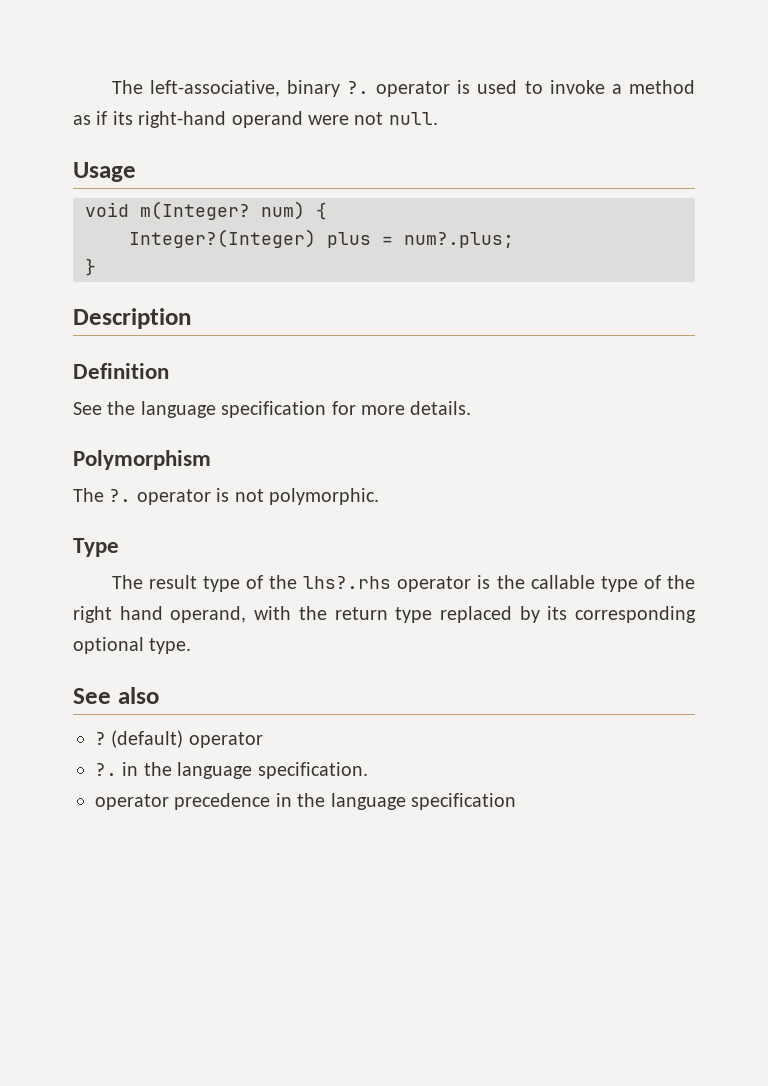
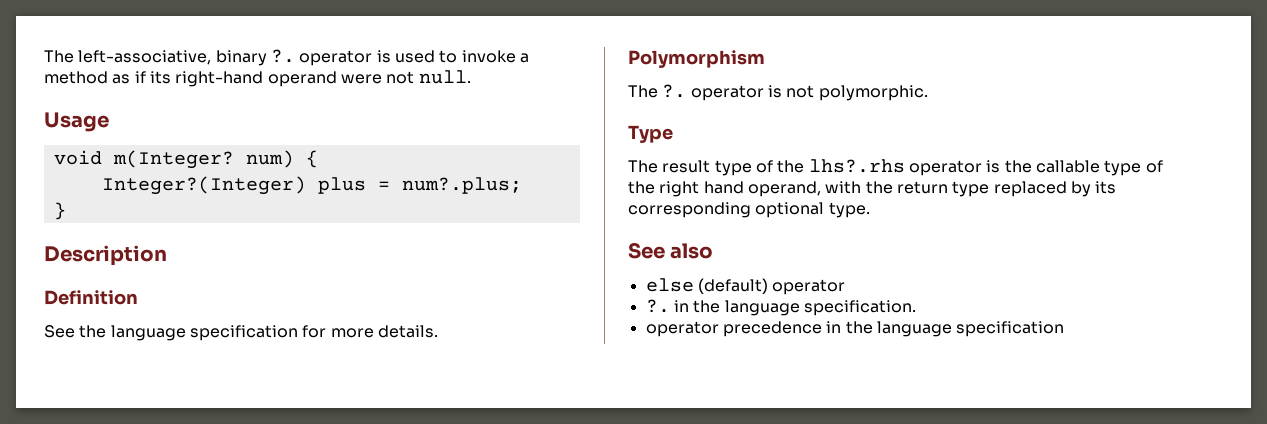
- ? (default) operator
+ else (default) operator

